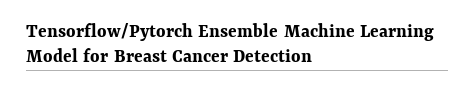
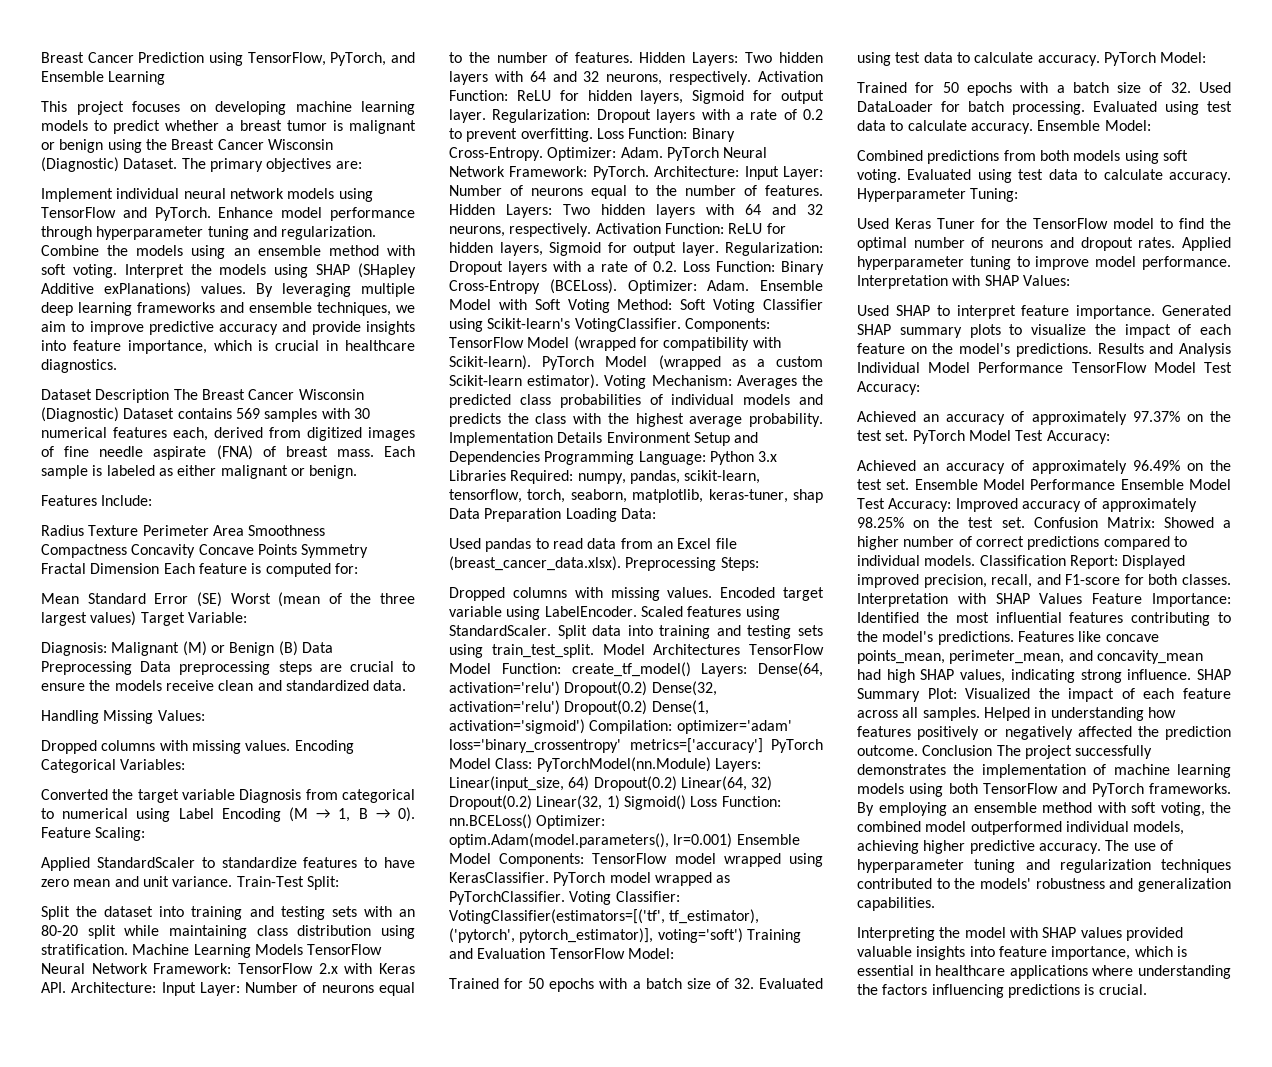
- Tensorflow/Pytorch Ensemble Machine Learning Model for Breast Cancer Detection
+ Breast Cancer Prediction using TensorFlow, PyTorch, and Ensemble Learning
+ This project focuses on developing machine learning models to predict whether a breast tumor is malignant or benign using the Breast Cancer Wisconsin (Diagnostic) Dataset. The primary objectives are:
+ Implement individual neural network models using TensorFlow and PyTorch. Enhance model performance through hyperparameter tuning and regularization. Combine the models using an ensemble method with soft voting. Interpret the models using SHAP (SHapley Additive exPlanations) values. By leveraging multiple deep learning frameworks and ensemble techniques, we aim to improve predictive accuracy and provide insights into feature importance, which is crucial in healthcare diagnostics.
+ Dataset Description The Breast Cancer Wisconsin (Diagnostic) Dataset contains 569 samples with 30 numerical features each, derived from digitized images of fine needle aspirate (FNA) of breast mass. Each sample is labeled as either malignant or benign.
+ Features Include:
+ Radius Texture Perimeter Area Smoothness Compactness Concavity Concave Points Symmetry Fractal Dimension Each feature is computed for:
+ Mean Standard Error (SE) Worst (mean of the three largest values) Target Variable:
+ Diagnosis: Malignant (M) or Benign (B) Data Preprocessing Data preprocessing steps are crucial to ensure the models receive clean and standardized data.
+ Handling Missing Values:
+ Dropped columns with missing values. Encoding Categorical Variables:
+ Converted the target variable Diagnosis from categorical to numerical using Label Encoding (M → 1, B → 0). Feature Scaling:
+ Applied StandardScaler to standardize features to have zero mean and unit variance. Train-Test Split:
+ Split the dataset into training and testing sets with an 80-20 split while maintaining class distribution using stratification. Machine Learning Models TensorFlow Neural Network Framework: TensorFlow 2.x with Keras API. Architecture: Input Layer: Number of neurons equal to the number of features. Hidden Layers: Two hidden layers with 64 and 32 neurons, respectively. Activation Function: ReLU for hidden layers, Sigmoid for output layer. Regularization: Dropout layers with a rate of 0.2 to prevent overfitting. Loss Function: Binary Cross-Entropy. Optimizer: Adam. PyTorch Neural Network Framework: PyTorch. Architecture: Input Layer: Number of neurons equal to the number of features. Hidden Layers: Two hidden layers with 64 and 32 neurons, respectively. Activation Function: ReLU for hidden layers, Sigmoid for output layer. Regularization: Dropout layers with a rate of 0.2. Loss Function: Binary Cross-Entropy (BCELoss). Optimizer: Adam. Ensemble Model with Soft Voting Method: Soft Voting Classifier using Scikit-learn's VotingClassifier. Components: TensorFlow Model (wrapped for compatibility with Scikit-learn). PyTorch Model (wrapped as a custom Scikit-learn estimator). Voting Mechanism: Averages the predicted class probabilities of individual models and predicts the class with the highest average probability. Implementation Details Environment Setup and Dependencies Programming Language: Python 3.x Libraries Required: numpy, pandas, scikit-learn, tensorflow, torch, seaborn, matplotlib, keras-tuner, shap Data Preparation Loading Data:
+ Used pandas to read data from an Excel file (breast_cancer_data.xlsx). Preprocessing Steps:
+ Dropped columns with missing values. Encoded target variable using LabelEncoder. Scaled features using StandardScaler. Split data into training and testing sets using train_test_split. Model Architectures TensorFlow Model Function: create_tf_model() Layers: Dense(64, activation='relu') Dropout(0.2) Dense(32, activation='relu') Dropout(0.2) Dense(1, activation='sigmoid') Compilation: optimizer='adam' loss='binary_crossentropy' metrics=['accuracy'] PyTorch Model Class: PyTorchModel(nn.Module) Layers: Linear(input_size, 64) Dropout(0.2) Linear(64, 32) Dropout(0.2) Linear(32, 1) Sigmoid() Loss Function: nn.BCELoss() Optimizer: optim.Adam(model.parameters(), lr=0.001) Ensemble Model Components: TensorFlow model wrapped using KerasClassifier. PyTorch model wrapped as PyTorchClassifier. Voting Classifier: VotingClassifier(estimators=[('tf', tf_estimator), ('pytorch', pytorch_estimator)], voting='soft') Training and Evaluation TensorFlow Model:
+ Trained for 50 epochs with a batch size of 32. Evaluated using test data to calculate accuracy. PyTorch Model:
+ Trained for 50 epochs with a batch size of 32. Used DataLoader for batch processing. Evaluated using test data to calculate accuracy. Ensemble Model:
+ Combined predictions from both models using soft voting. Evaluated using test data to calculate accuracy. Hyperparameter Tuning:
+ Used Keras Tuner for the TensorFlow model to find the optimal number of neurons and dropout rates. Applied hyperparameter tuning to improve model performance. Interpretation with SHAP Values:
+ Used SHAP to interpret feature importance. Generated SHAP summary plots to visualize the impact of each feature on the model's predictions. Results and Analysis Individual Model Performance TensorFlow Model Test Accuracy:
+ Achieved an accuracy of approximately 97.37% on the test set. PyTorch Model Test Accuracy:
+ Achieved an accuracy of approximately 96.49% on the test set. Ensemble Model Performance Ensemble Model Test Accuracy: Improved accuracy of approximately 98.25% on the test set. Confusion Matrix: Showed a higher number of correct predictions compared to individual models. Classification Report: Displayed improved precision, recall, and F1-score for both classes. Interpretation with SHAP Values Feature Importance: Identified the most influential features contributing to the model's predictions. Features like concave points_mean, perimeter_mean, and concavity_mean had high SHAP values, indicating strong influence. SHAP Summary Plot: Visualized the impact of each feature across all samples. Helped in understanding how features positively or negatively affected the prediction outcome. Conclusion The project successfully demonstrates the implementation of machine learning models using both TensorFlow and PyTorch frameworks. By employing an ensemble method with soft voting, the combined model outperformed individual models, achieving higher predictive accuracy. The use of hyperparameter tuning and regularization techniques contributed to the models' robustness and generalization capabilities.
+ Interpreting the model with SHAP values provided valuable insights into feature importance, which is essential in healthcare applications where understanding the factors influencing predictions is crucial.

